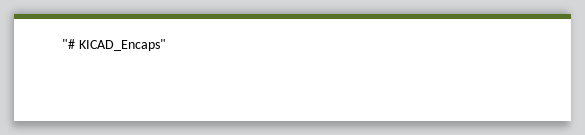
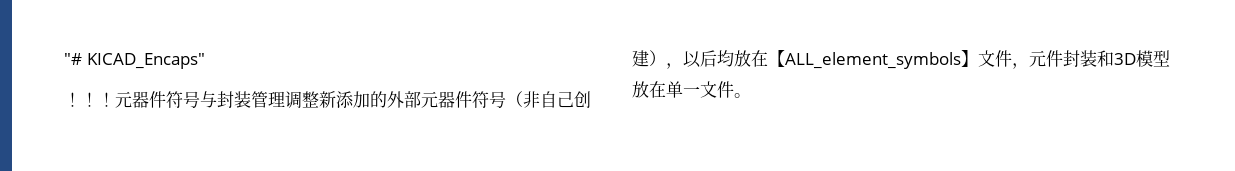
+ ！！！元器件符号与封装管理调整新添加的外部元器件符号（非自己创建），以后均放在【ALL_element_symbols】文件，元件封装和3D模型放在单一文件。

